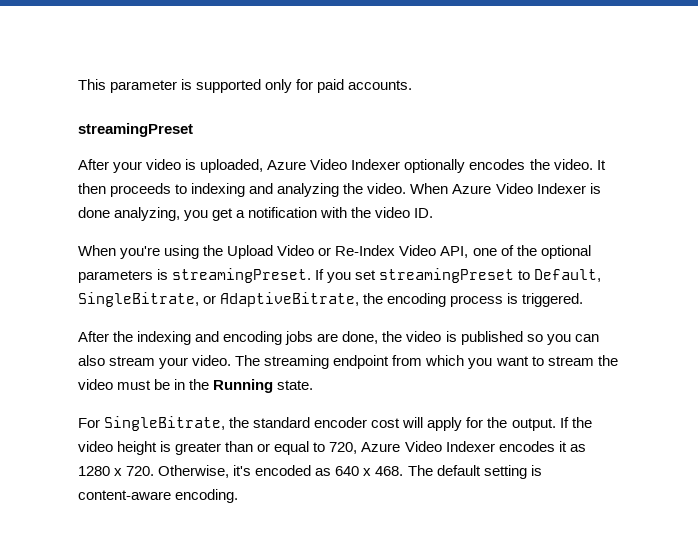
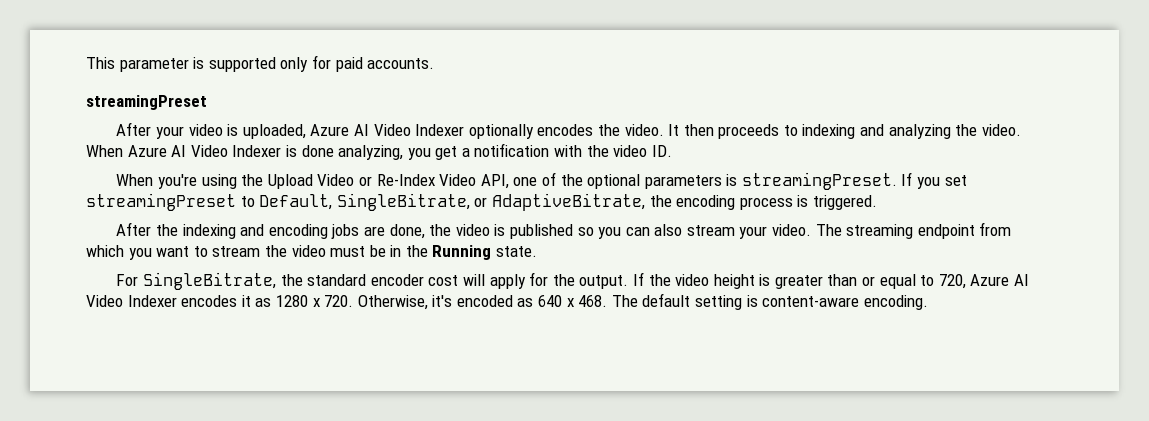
- After your video is uploaded, Azure Video Indexer optionally encodes the video.
+ After your video is uploaded, Azure AI Video Indexer optionally encodes the video.
- When Azure Video Indexer is done analyzing, you get a notification with the video ID.
+ When Azure AI Video Indexer is done analyzing, you get a notification with the video ID.
- If the video height is greater than or equal to 720, Azure Video Indexer encodes it as 1280 x 720. Otherwise, it's encoded as 640 x 468. The default setting is content-aware encoding.
+ If the video height is greater than or equal to 720, Azure AI Video Indexer encodes it as 1280 x 720. Otherwise, it's encoded as 640 x 468. The default setting is content-aware encoding.

